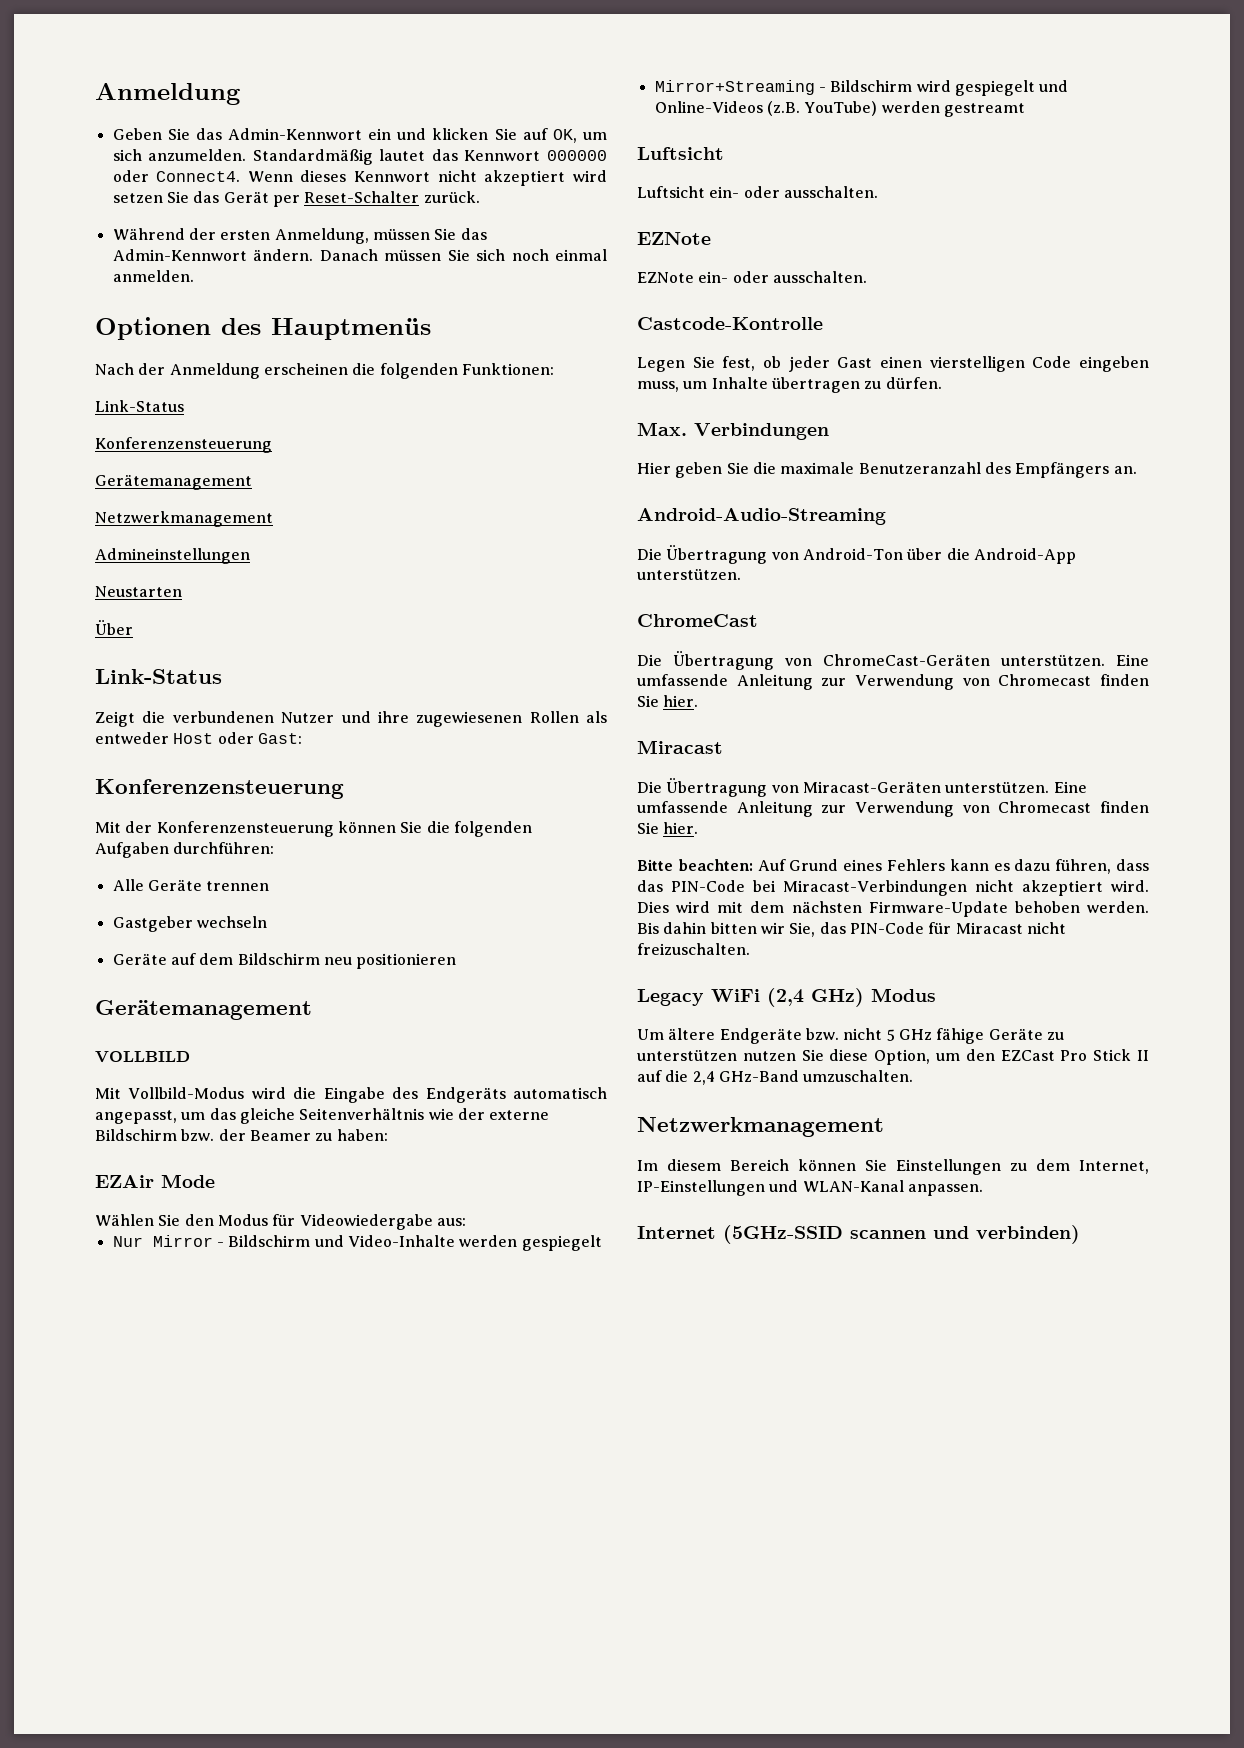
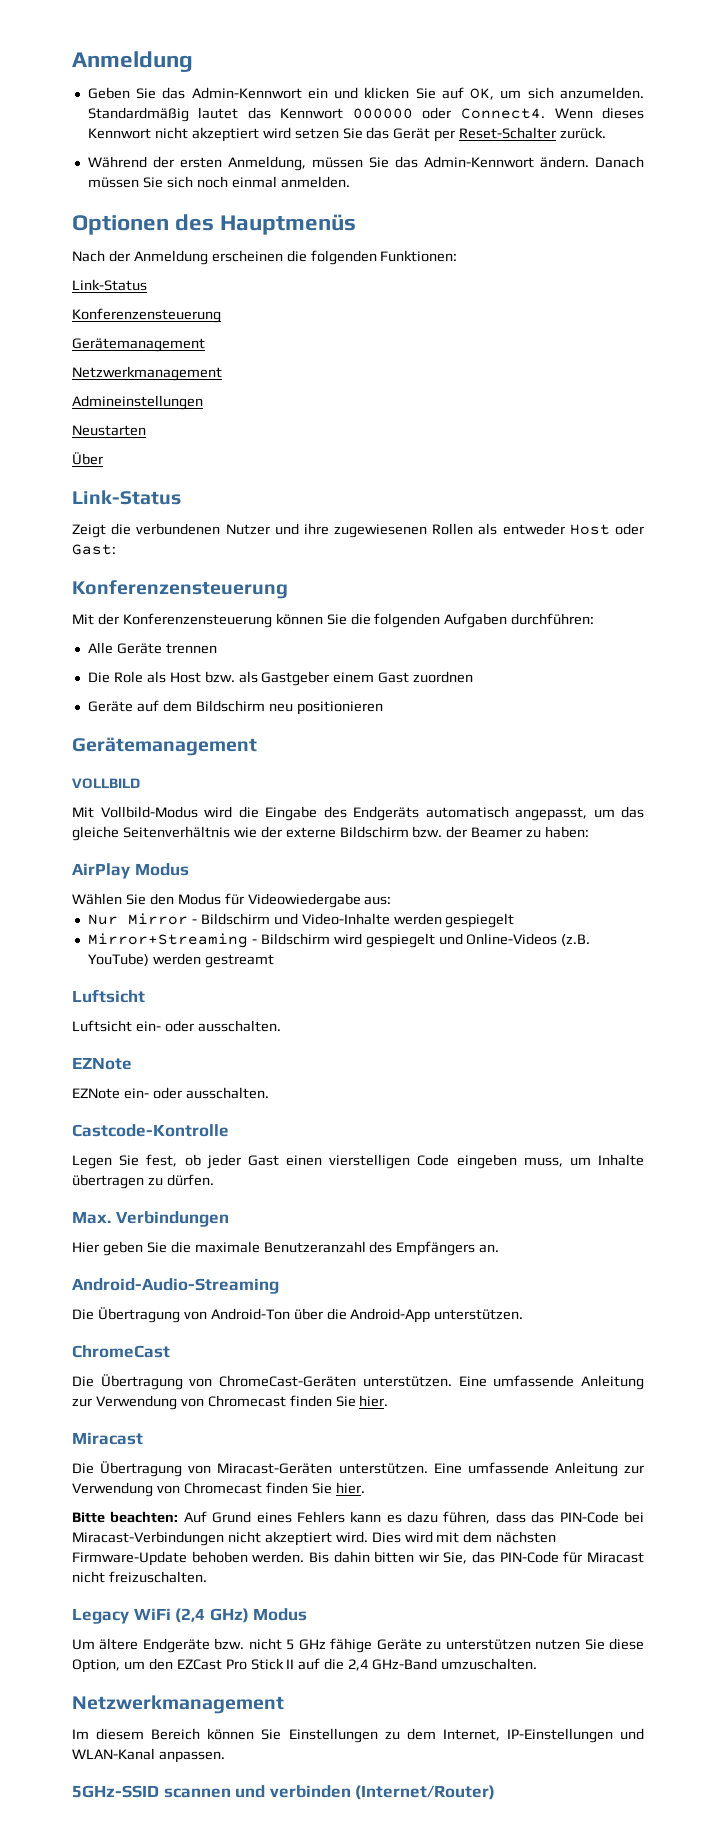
- Gastgeber wechseln
+ Die Role als Host bzw. als Gastgeber einem Gast zuordnen
- EZAir Mode
+ AirPlay Modus
- Internet (5GHz-SSID scannen und verbinden)
+ 5GHz-SSID scannen und verbinden (Internet/Router)

